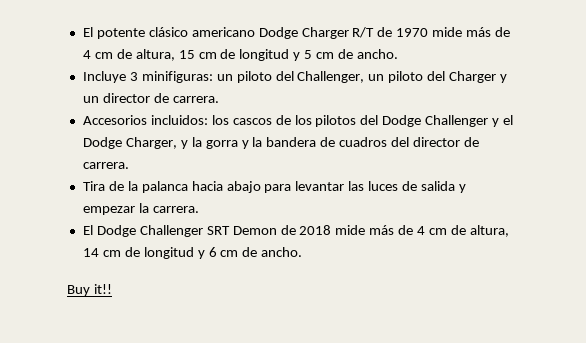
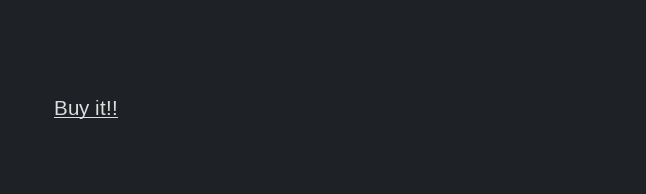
- El potente clásico americano Dodge Charger R/T de 1970 mide más de 4 cm de altura, 15 cm de longitud y 5 cm de ancho.
- Incluye 3 minifiguras: un piloto del Challenger, un piloto del Charger y un director de carrera.
- Accesorios incluidos: los cascos de los pilotos del Dodge Challenger y el Dodge Charger, y la gorra y la bandera de cuadros del director de carrera.
- Tira de la palanca hacia abajo para levantar las luces de salida y empezar la carrera.
- El Dodge Challenger SRT Demon de 2018 mide más de 4 cm de altura, 14 cm de longitud y 6 cm de ancho.

